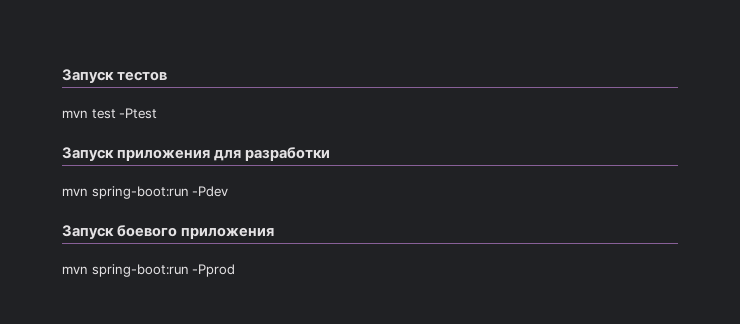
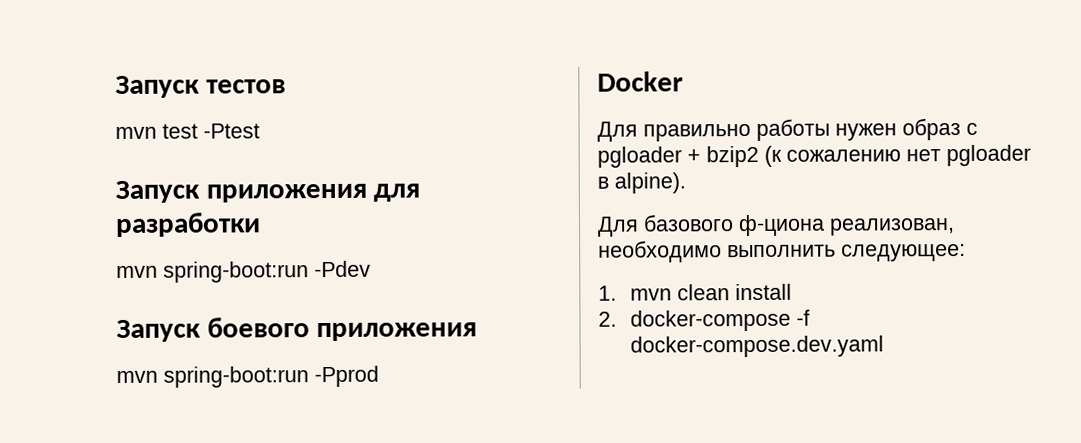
+ Docker
+ Для правильно работы нужен образ с pgloader + bzip2 (к сожалению нет pgloader в alpine).
+ Для базового ф-циона реализован, необходимо выполнить следующее:
+ 1. mvn clean install
+ 2. docker-compose -f docker-compose.dev.yaml

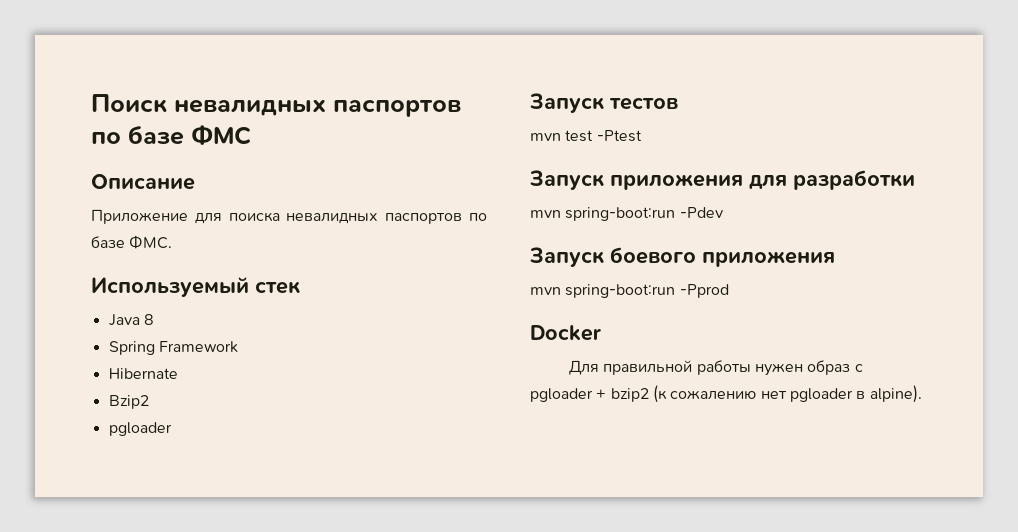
+ Поиск невалидных паспортов по базе ФМС
+ Описание
+ Приложение для поиска невалидных паспортов по базе ФМС.
+ Используемый стек
+ Java 8
+ Spring Framework
+ Hibernate
+ Bzip2
+ pgloader
- Для правильно работы нужен образ с pgloader + bzip2 (к сожалению нет pgloader в alpine).
+ Для правильной работы нужен образ с pgloader + bzip2 (к сожалению нет pgloader в alpine).
- Для базового ф-циона реализован, необходимо выполнить следующее:
- 1. mvn clean install
- 2. docker-compose -f docker-compose.dev.yaml

